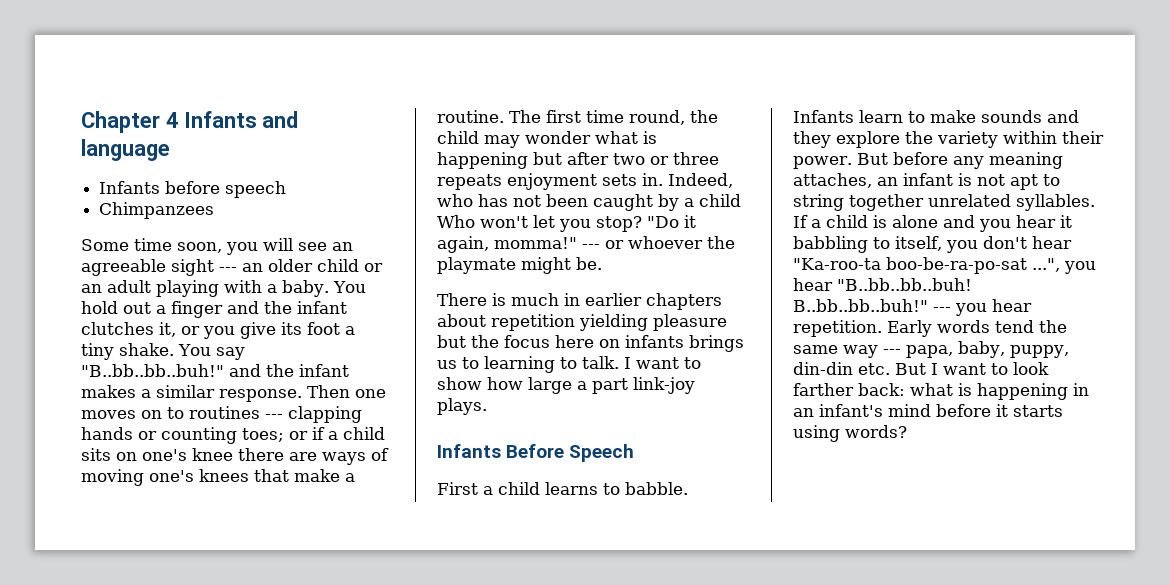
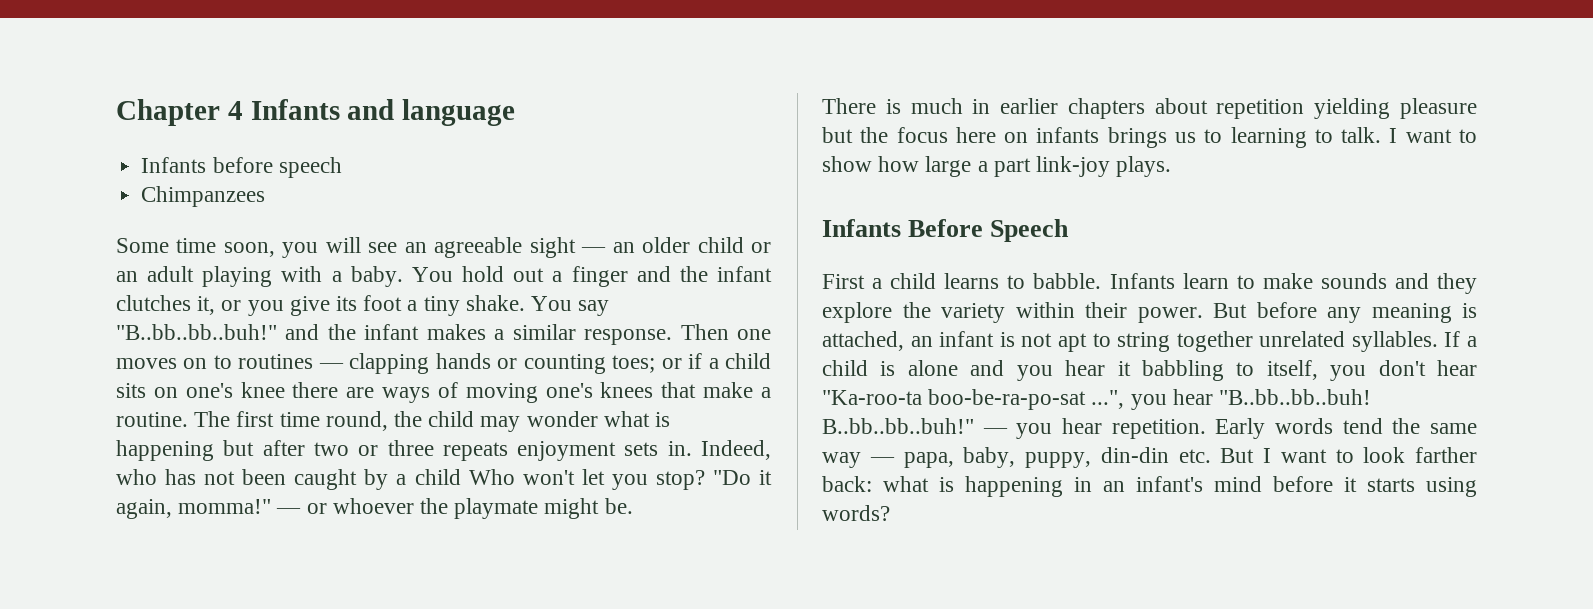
- Some time soon, you will see an agreeable sight --- an older child or an adult playing with a baby.
+ Some time soon, you will see an agreeable sight — an older child or an adult playing with a baby.
- Then one moves on to routines --- clapping hands or counting toes; or if a child sits on one's knee there are ways of moving one's knees that make a routine.
+ Then one moves on to routines — clapping hands or counting toes; or if a child sits on one's knee there are ways of moving one's knees that make a routine.
- --- or whoever the playmate might be.
+ — or whoever the playmate might be.
- But before any meaning attaches, an infant is not apt to string together unrelated syllables.
+ But before any meaning is attached, an infant is not apt to string together unrelated syllables.
- --- you hear repetition.
+ — you hear repetition.
- Early words tend the same way --- papa, baby, puppy, din-din etc. But I want to look farther back: what is happening in an infant's mind before it starts using words?
+ Early words tend the same way — papa, baby, puppy, din-din etc. But I want to look farther back: what is happening in an infant's mind before it starts using words?

